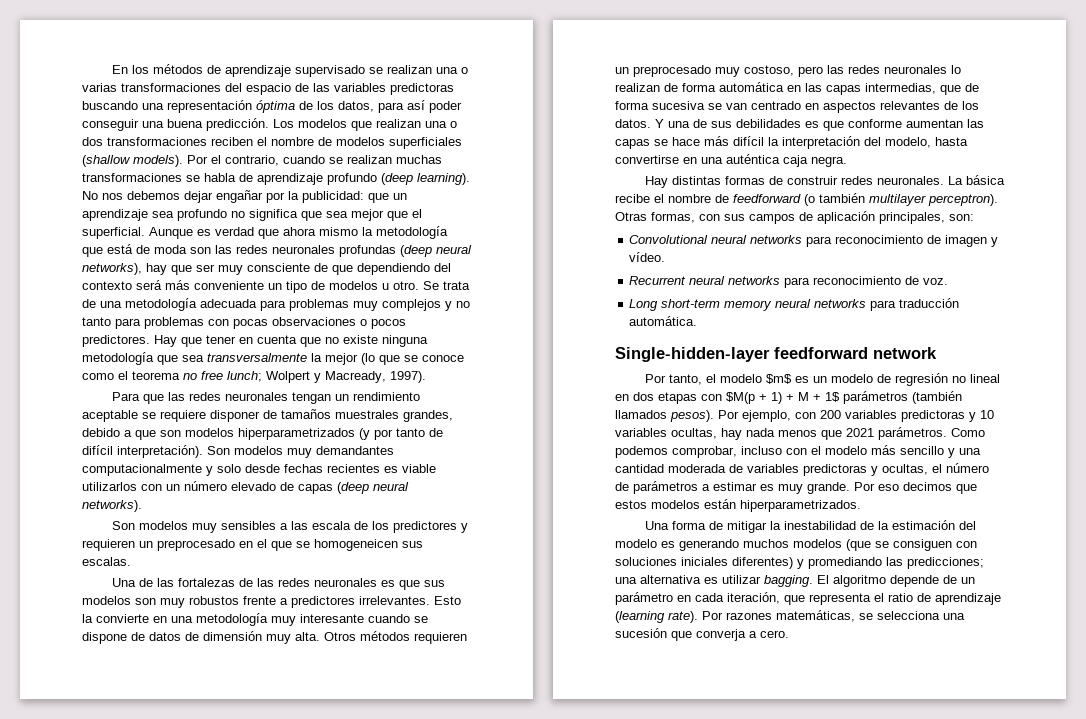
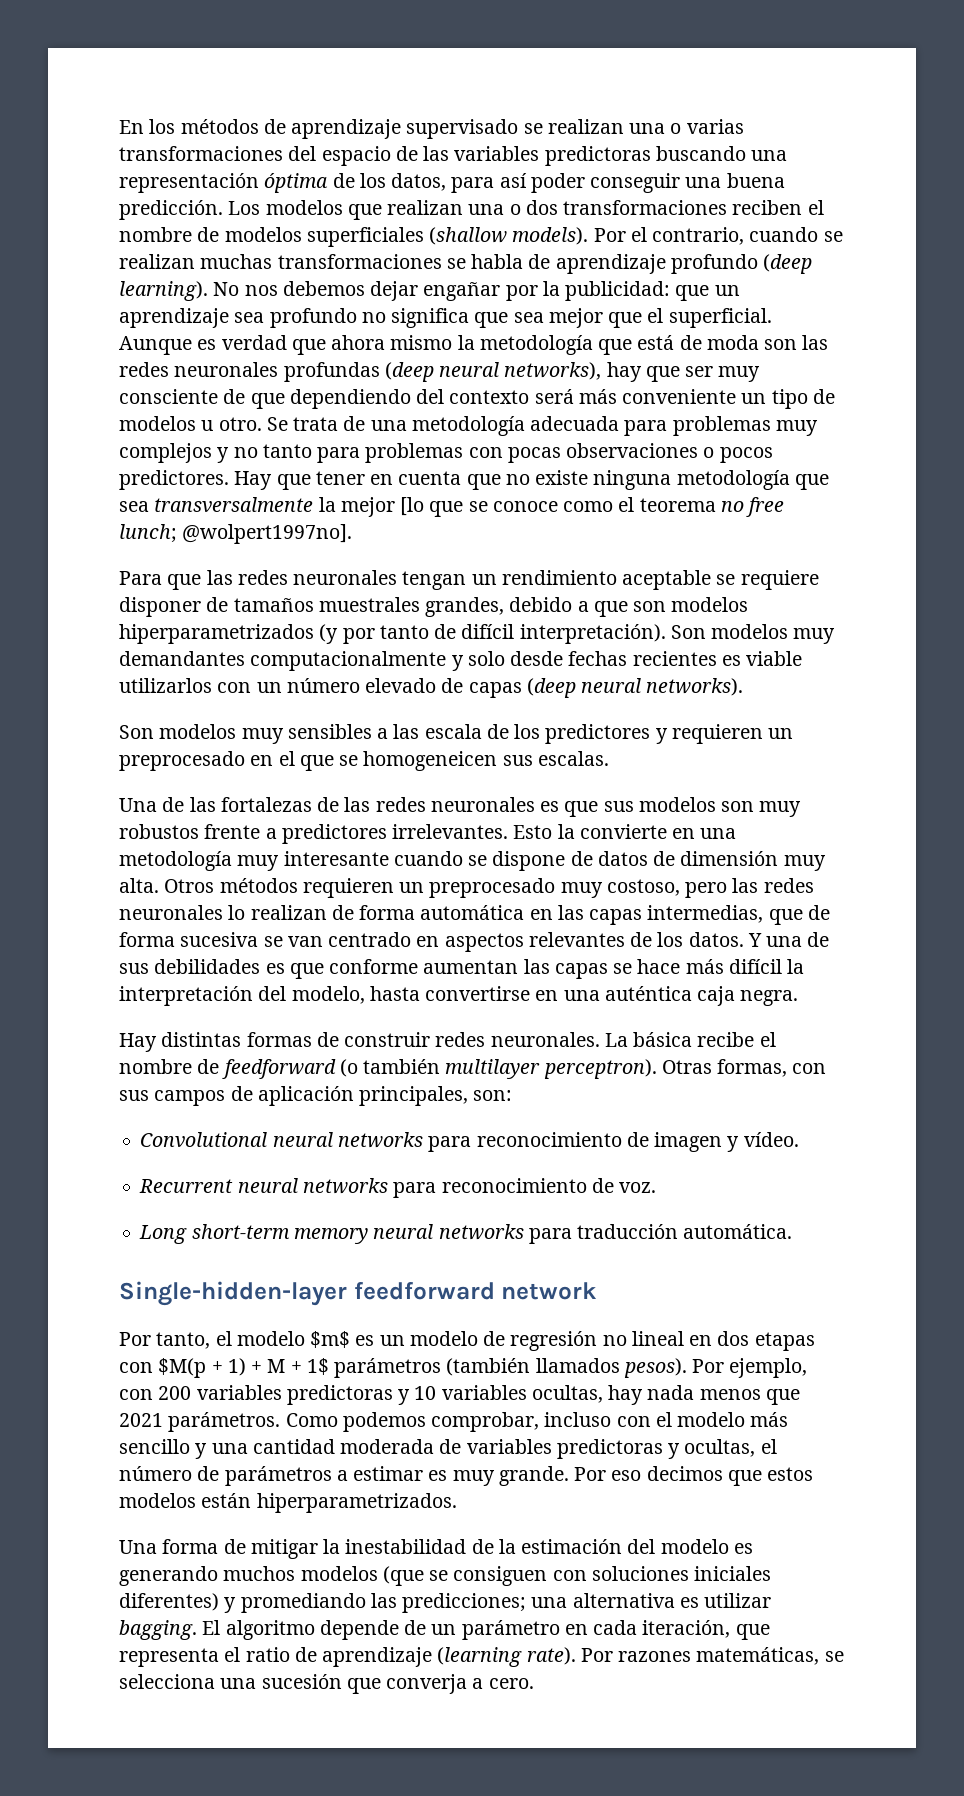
- Hay que tener en cuenta que no existe ninguna metodología que sea transversalmente la mejor (lo que se conoce como el teorema no free lunch; Wolpert y Macready, 1997).
+ Hay que tener en cuenta que no existe ninguna metodología que sea transversalmente la mejor [lo que se conoce como el teorema no free lunch; @wolpert1997no].

